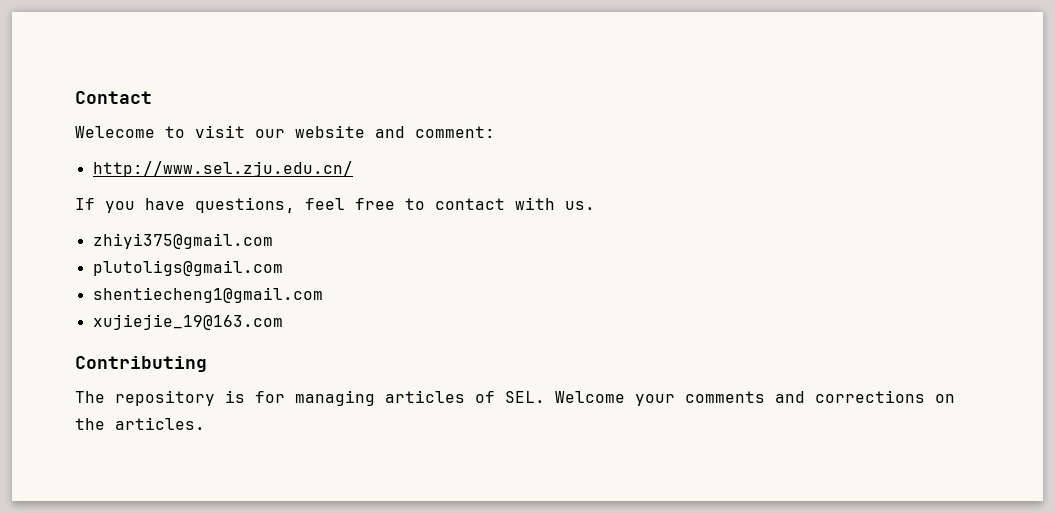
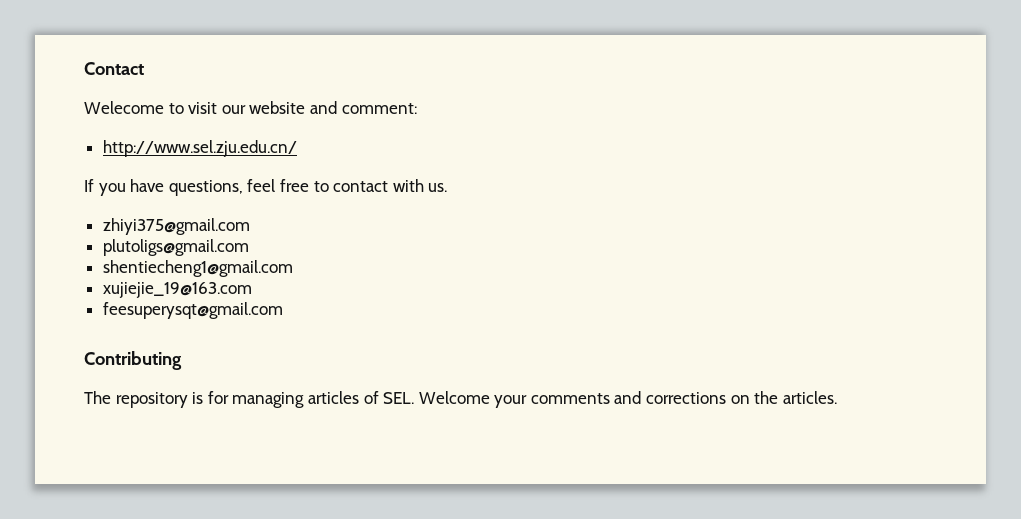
+ feesuperysqt@gmail.com

